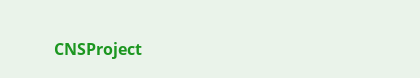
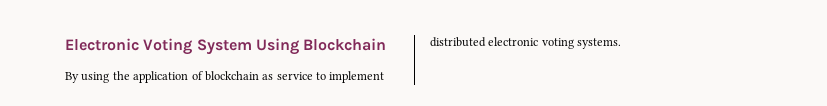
- CNSProject
+ Electronic Voting System Using Blockchain
+ By using the application of blockchain as service to implement distributed electronic voting systems.

